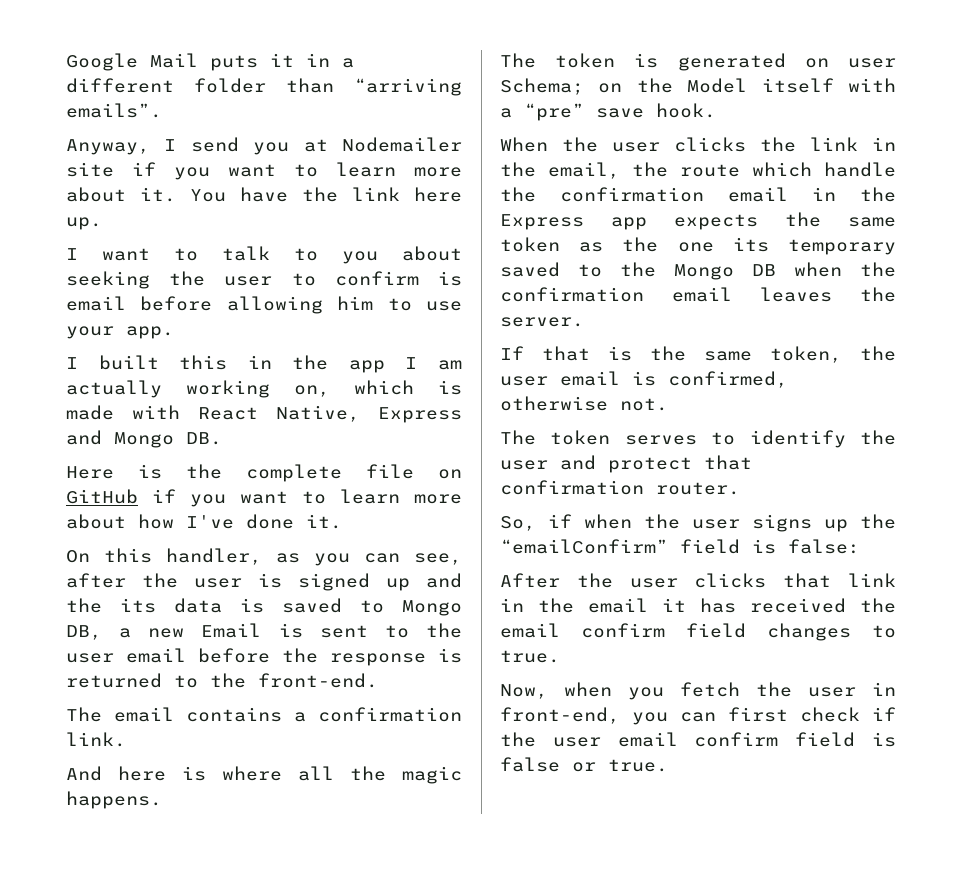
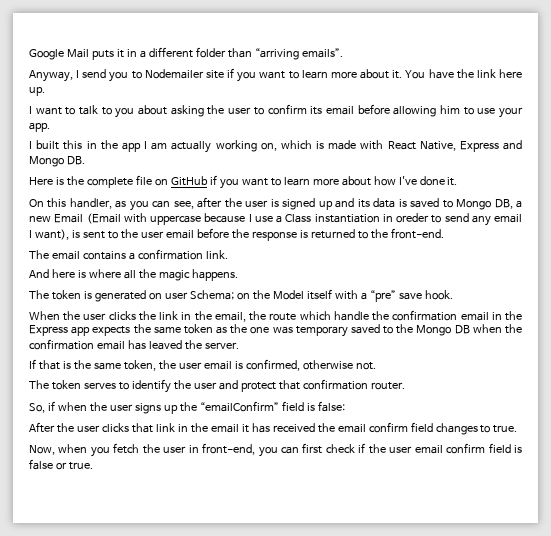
- Anyway, I send you at Nodemailer site if you want to learn more about it.
+ Anyway, I send you to Nodemailer site if you want to learn more about it.
- I want to talk to you about seeking the user to confirm is email before allowing him to use your app.
+ I want to talk to you about asking the user to confirm its email before allowing him to use your app.
- On this handler, as you can see, after the user is signed up and the its data is saved to Mongo DB, a new Email is sent to the user email before the response is returned to the front-end.
+ On this handler, as you can see, after the user is signed up and its data is saved to Mongo DB, a new Email (Email with uppercase because I use a Class instantiation in oreder to send any email I want), is sent to the user email before the response is returned to the front-end.
- When the user clicks the link in the email, the route which handle the confirmation email in the Express app expects the same token as the one its temporary saved to the Mongo DB when the confirmation email leaves the server.
+ When the user clicks the link in the email, the route which handle the confirmation email in the Express app expects the same token as the one was temporary saved to the Mongo DB when the confirmation email has leaved the server.

